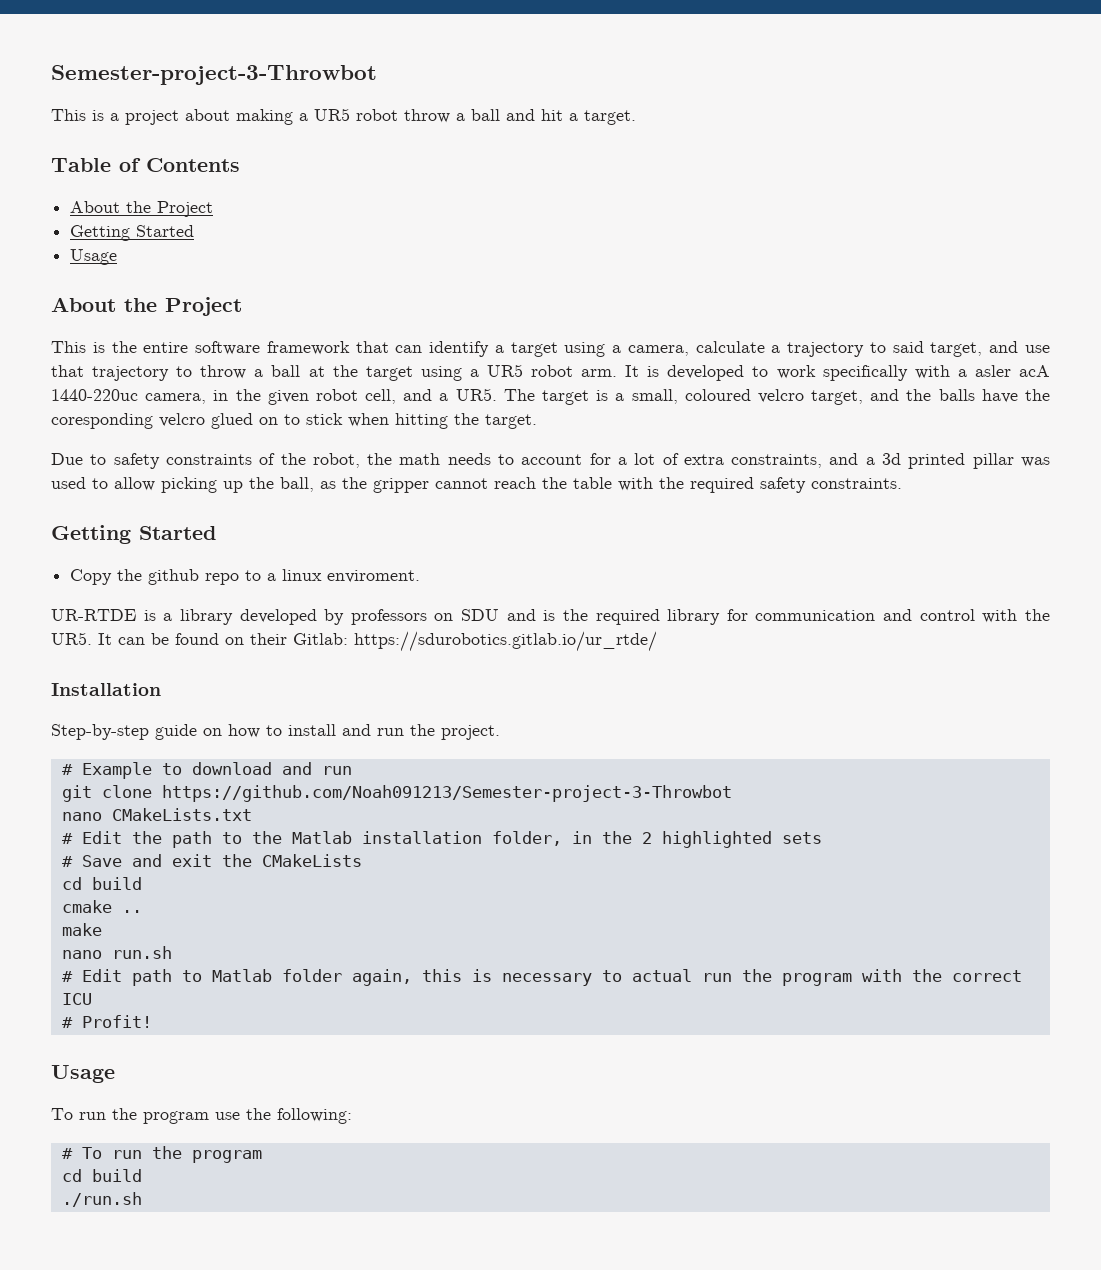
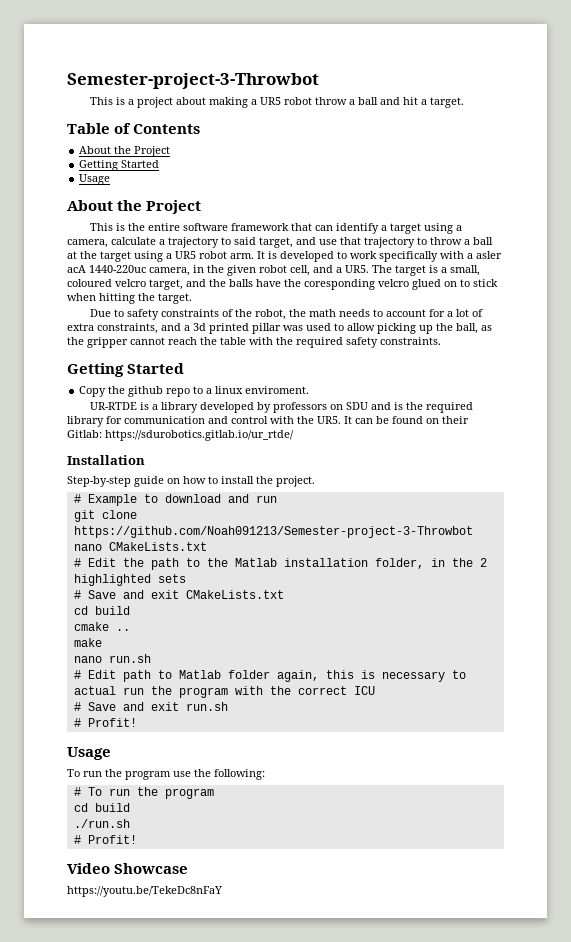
- Step-by-step guide on how to install and run the project.
+ Step-by-step guide on how to install the project.
- # Save and exit the CMakeLists
+ # Save and exit CMakeLists.txt
+ # Save and exit run.sh
  ./run.sh
+ # Profit!
+ Video Showcase
+ https://youtu.be/TekeDc8nFaY

